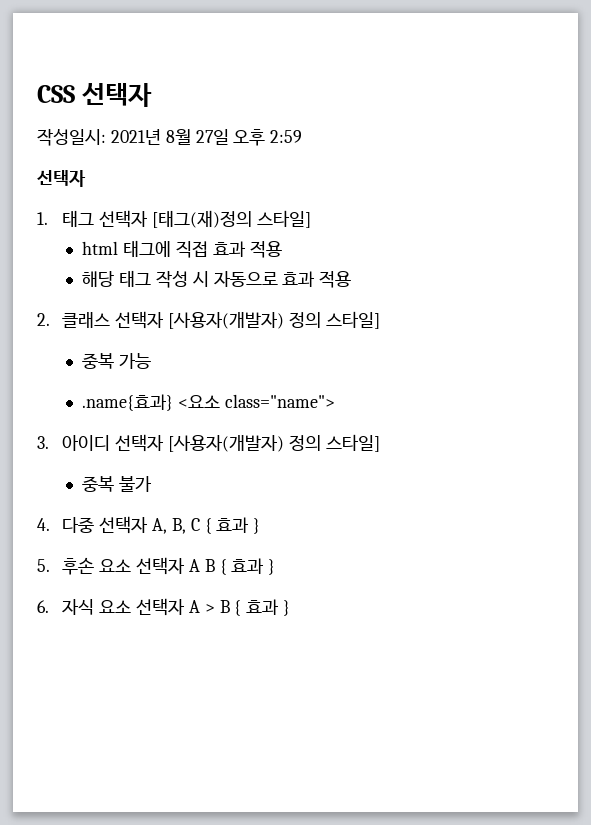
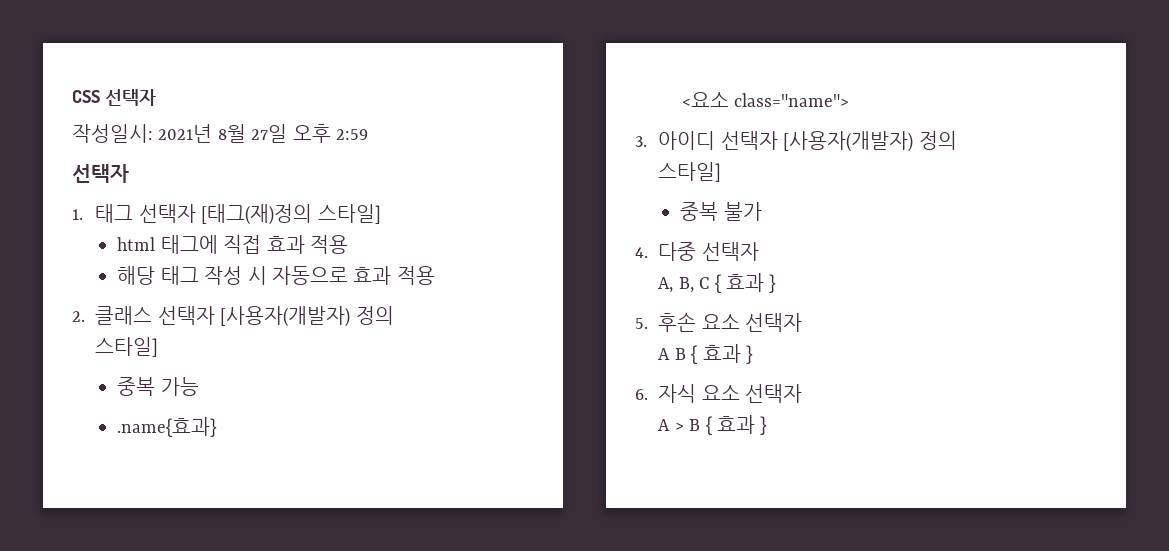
- .name{효과} <요소 class="name">
+ .name{효과}
+ <요소 class="name">
- 4. 다중 선택자 A, B, C { 효과 }
+ 4. 다중 선택자
+ A, B, C { 효과 }
- 5. 후손 요소 선택자 A B { 효과 }
+ 5. 후손 요소 선택자
+ A B { 효과 }
- 6. 자식 요소 선택자 A > B { 효과 }
+ 6. 자식 요소 선택자
+ A > B { 효과 }

